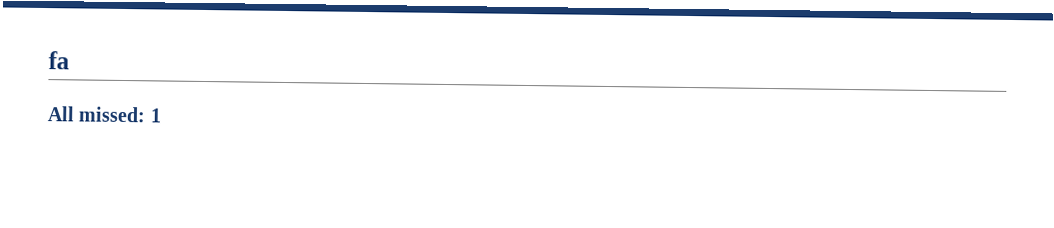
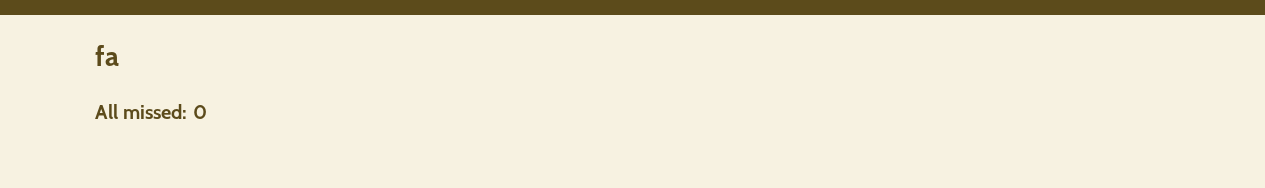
- All missed: 1
+ All missed: 0

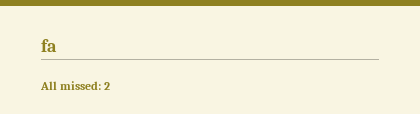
- All missed: 0
+ All missed: 2

